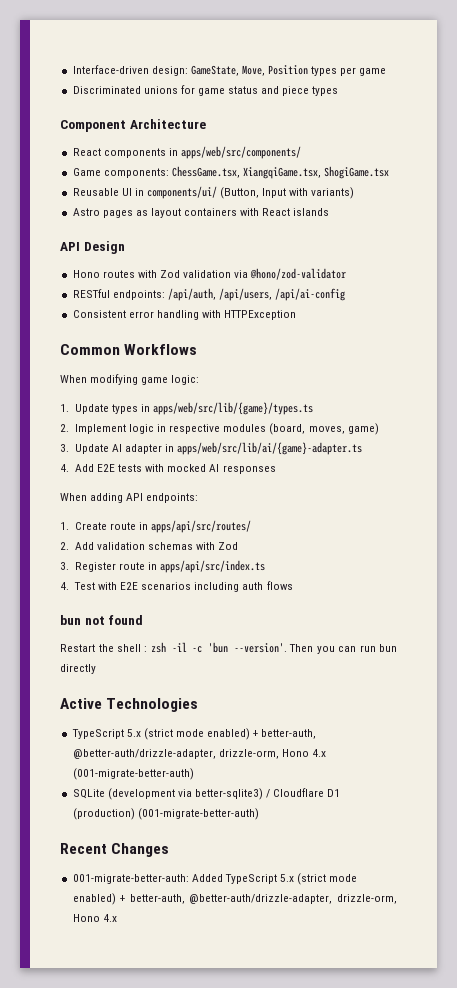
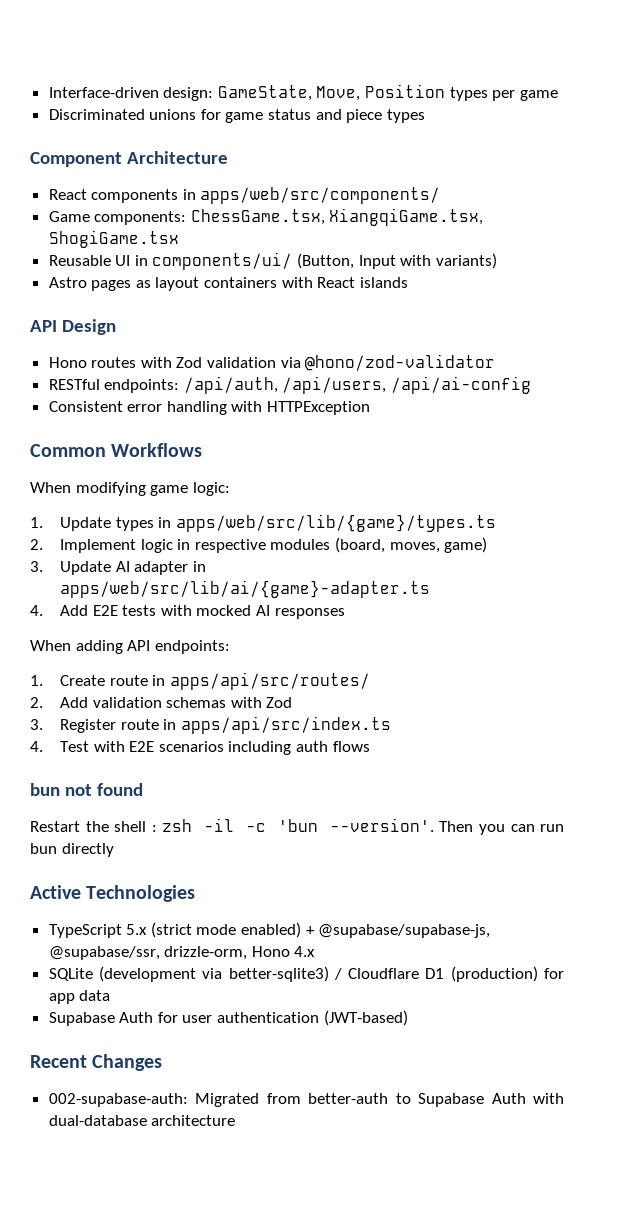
- TypeScript 5.x (strict mode enabled) + better-auth, @better-auth/drizzle-adapter, drizzle-orm, Hono 4.x (001-migrate-better-auth)
+ TypeScript 5.x (strict mode enabled) + @supabase/supabase-js, @supabase/ssr, drizzle-orm, Hono 4.x
- SQLite (development via better-sqlite3) / Cloudflare D1 (production) (001-migrate-better-auth)
+ SQLite (development via better-sqlite3) / Cloudflare D1 (production) for app data
+ Supabase Auth for user authentication (JWT-based)
  Recent Changes
- 001-migrate-better-auth: Added TypeScript 5.x (strict mode enabled) + better-auth, @better-auth/drizzle-adapter, drizzle-orm, Hono 4.x
+ 002-supabase-auth: Migrated from better-auth to Supabase Auth with dual-database architecture

